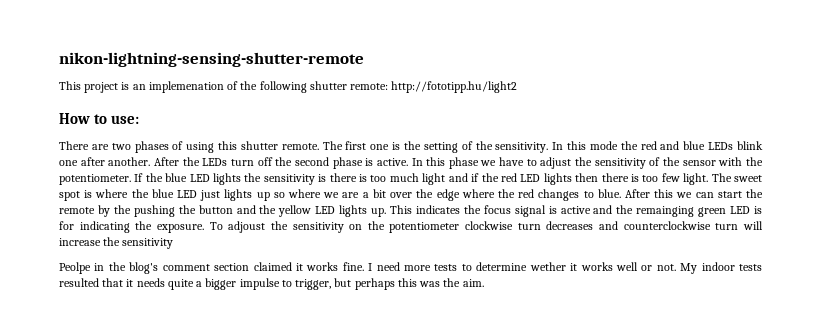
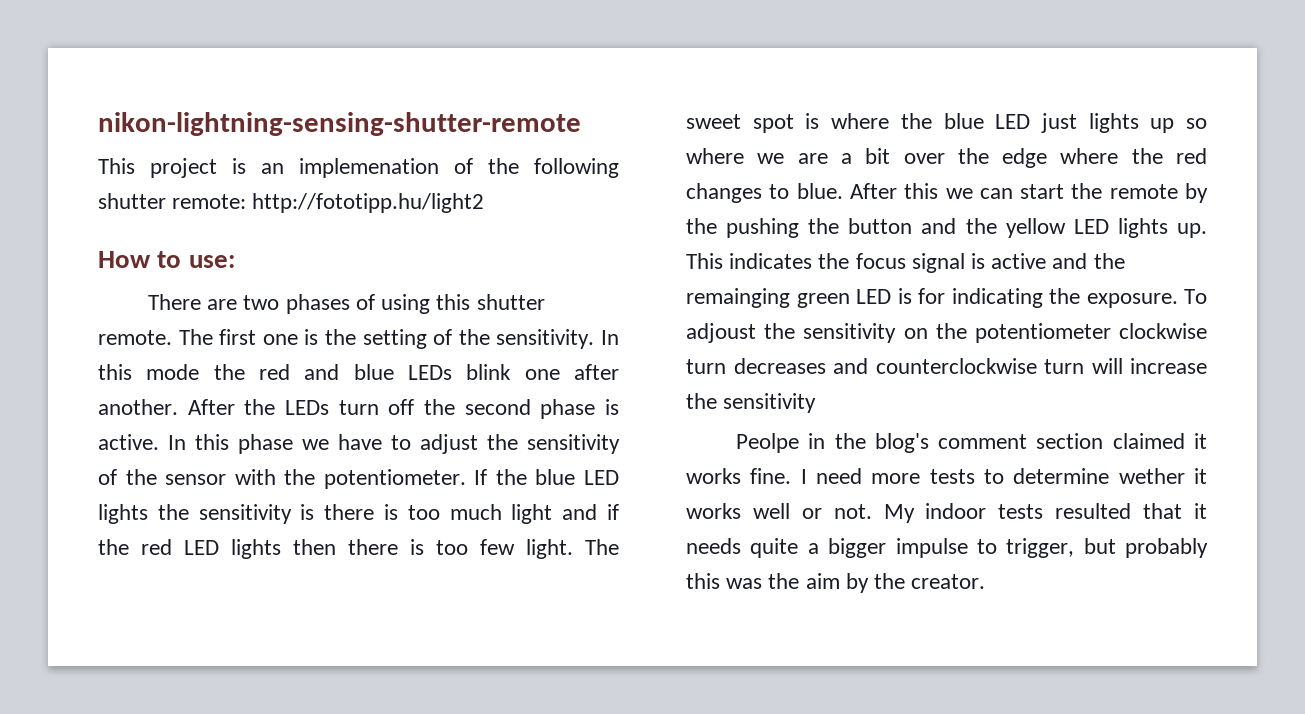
- My indoor tests resulted that it needs quite a bigger impulse to trigger, but perhaps this was the aim.
+ My indoor tests resulted that it needs quite a bigger impulse to trigger, but probably this was the aim by the creator.

